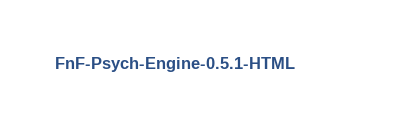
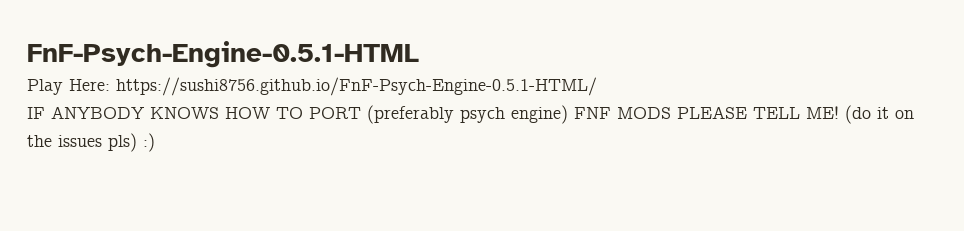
+ Play Here: https://sushi8756.github.io/FnF-Psych-Engine-0.5.1-HTML/
+ IF ANYBODY KNOWS HOW TO PORT (preferably psych engine) FNF MODS PLEASE TELL ME! (do it on the issues pls) :)

